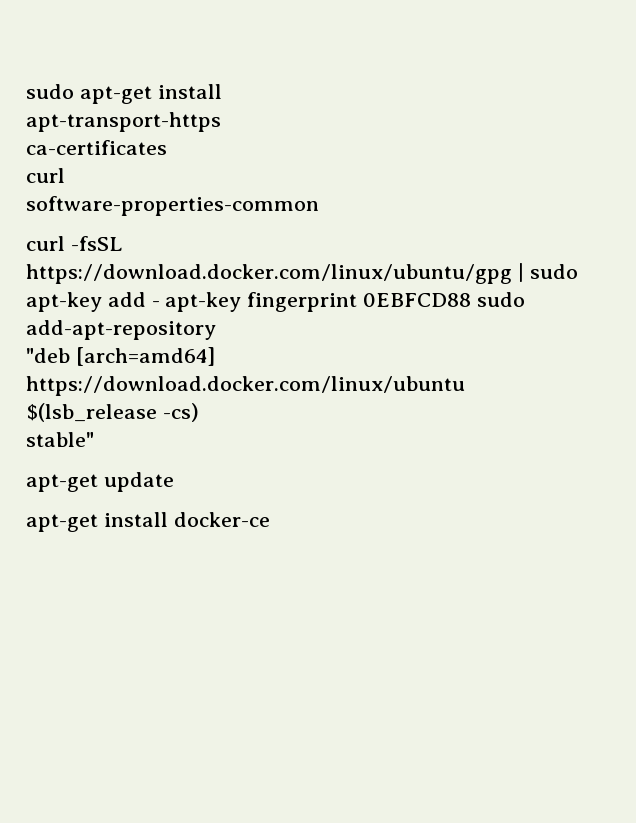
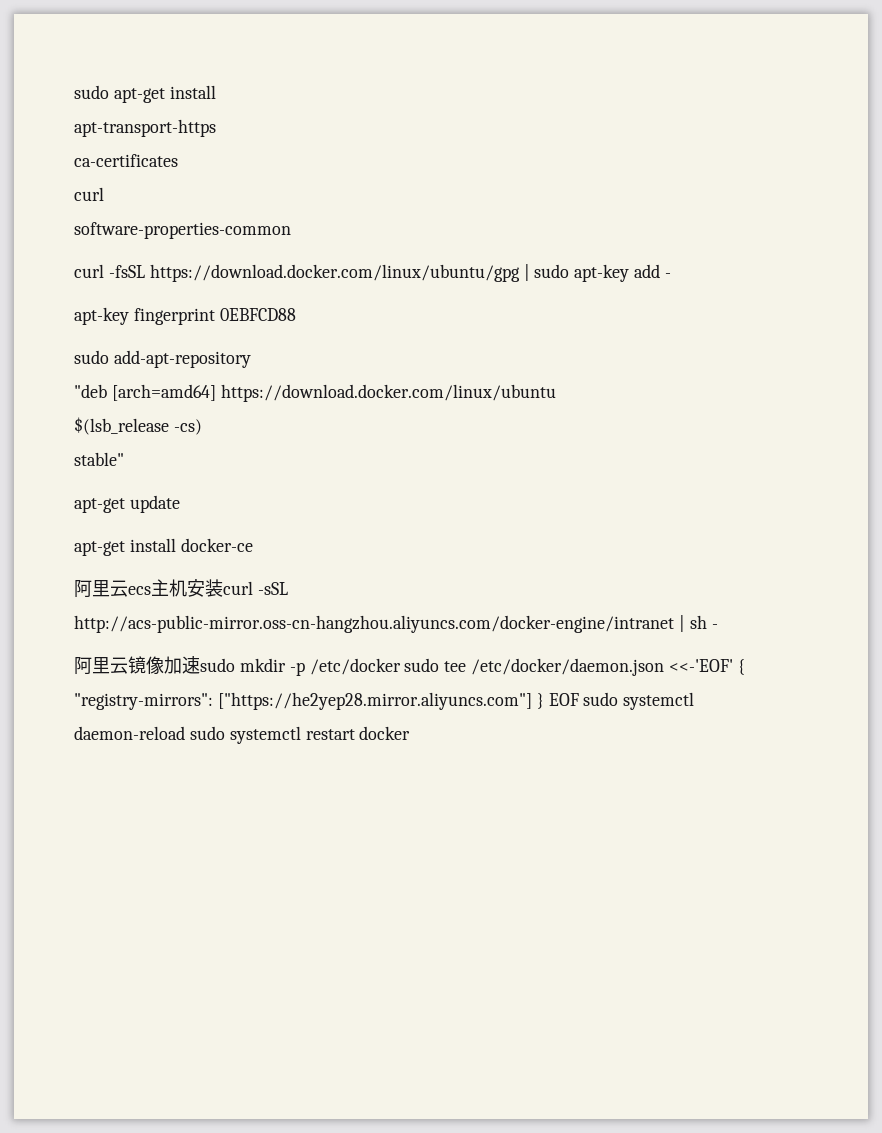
- curl -fsSL https://download.docker.com/linux/ubuntu/gpg | sudo apt-key add - apt-key fingerprint 0EBFCD88 sudo add-apt-repository
+ curl -fsSL https://download.docker.com/linux/ubuntu/gpg | sudo apt-key add -
+ apt-key fingerprint 0EBFCD88
+ sudo add-apt-repository
+ 阿里云ecs主机安装curl -sSL http://acs-public-mirror.oss-cn-hangzhou.aliyuncs.com/docker-engine/intranet | sh -
+ 阿里云镜像加速sudo mkdir -p /etc/docker sudo tee /etc/docker/daemon.json <<-'EOF' { "registry-mirrors": ["https://he2yep28.mirror.aliyuncs.com"] } EOF sudo systemctl daemon-reload sudo systemctl restart docker

